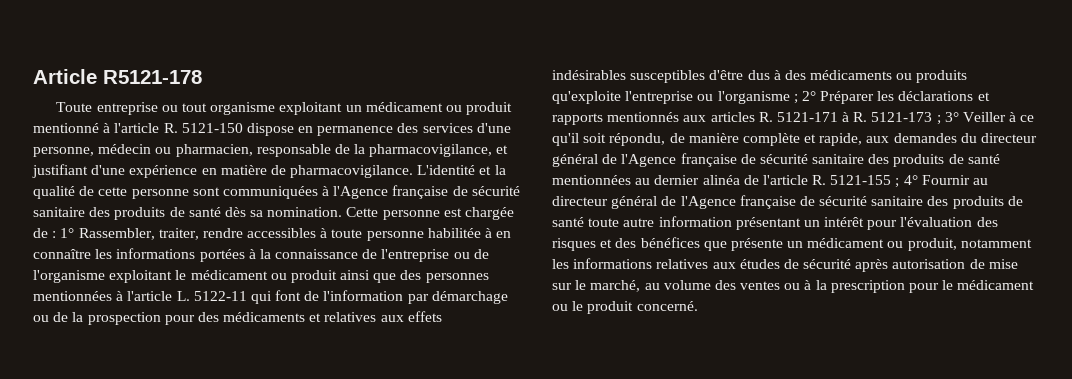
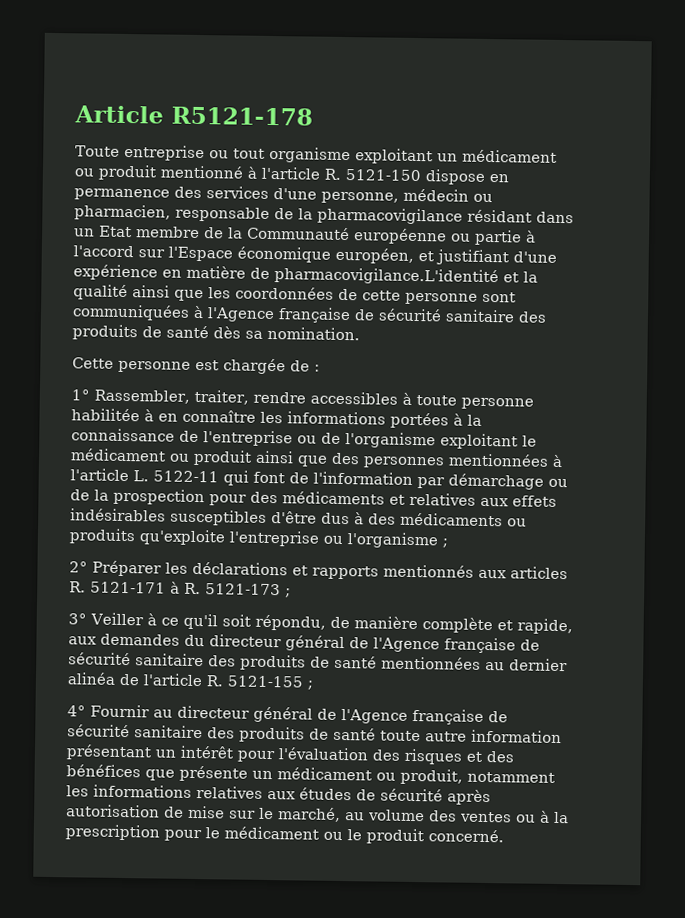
- Toute entreprise ou tout organisme exploitant un médicament ou produit mentionné à l'article R. 5121-150 dispose en permanence des services d'une personne, médecin ou pharmacien, responsable de la pharmacovigilance, et justifiant d'une expérience en matière de pharmacovigilance. L'identité et la qualité de cette personne sont communiquées à l'Agence française de sécurité sanitaire des produits de santé dès sa nomination. Cette personne est chargée de : 1° Rassembler, traiter, rendre accessibles à toute personne habilitée à en connaître les informations portées à la connaissance de l'entreprise ou de l'organisme exploitant le médicament ou produit ainsi que des personnes mentionnées à l'article L. 5122-11 qui font de l'information par démarchage ou de la prospection pour des médicaments et relatives aux effets indésirables susceptibles d'être dus à des médicaments ou produits qu'exploite l'entreprise ou l'organisme ; 2° Préparer les déclarations et rapports mentionnés aux articles R. 5121-171 à R. 5121-173 ; 3° Veiller à ce qu'il soit répondu, de manière complète et rapide, aux demandes du directeur général de l'Agence française de sécurité sanitaire des produits de santé mentionnées au dernier alinéa de l'article R. 5121-155 ; 4° Fournir au directeur général de l'Agence française de sécurité sanitaire des produits de santé toute autre information présentant un intérêt pour l'évaluation des risques et des bénéfices que présente un médicament ou produit, notamment les informations relatives aux études de sécurité après autorisation de mise sur le marché, au volume des ventes ou à la prescription pour le médicament ou le produit concerné.
+ Toute entreprise ou tout organisme exploitant un médicament ou produit mentionné à l'article R. 5121-150 dispose en permanence des services d'une personne, médecin ou pharmacien, responsable de la pharmacovigilance résidant dans un Etat membre de la Communauté européenne ou partie à l'accord sur l'Espace économique européen, et justifiant d'une expérience en matière de pharmacovigilance.L'identité et la qualité ainsi que les coordonnées de cette personne sont communiquées à l'Agence française de sécurité sanitaire des produits de santé dès sa nomination.
+ Cette personne est chargée de :
+ 1° Rassembler, traiter, rendre accessibles à toute personne habilitée à en connaître les informations portées à la connaissance de l'entreprise ou de l'organisme exploitant le médicament ou produit ainsi que des personnes mentionnées à l'article L. 5122-11 qui font de l'information par démarchage ou de la prospection pour des médicaments et relatives aux effets indésirables susceptibles d'être dus à des médicaments ou produits qu'exploite l'entreprise ou l'organisme ;
+ 2° Préparer les déclarations et rapports mentionnés aux articles R. 5121-171 à R. 5121-173 ;
+ 3° Veiller à ce qu'il soit répondu, de manière complète et rapide, aux demandes du directeur général de l'Agence française de sécurité sanitaire des produits de santé mentionnées au dernier alinéa de l'article R. 5121-155 ;
+ 4° Fournir au directeur général de l'Agence française de sécurité sanitaire des produits de santé toute autre information présentant un intérêt pour l'évaluation des risques et des bénéfices que présente un médicament ou produit, notamment les informations relatives aux études de sécurité après autorisation de mise sur le marché, au volume des ventes ou à la prescription pour le médicament ou le produit concerné.

